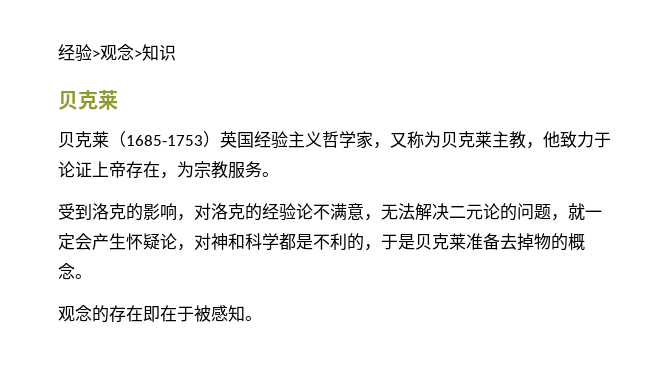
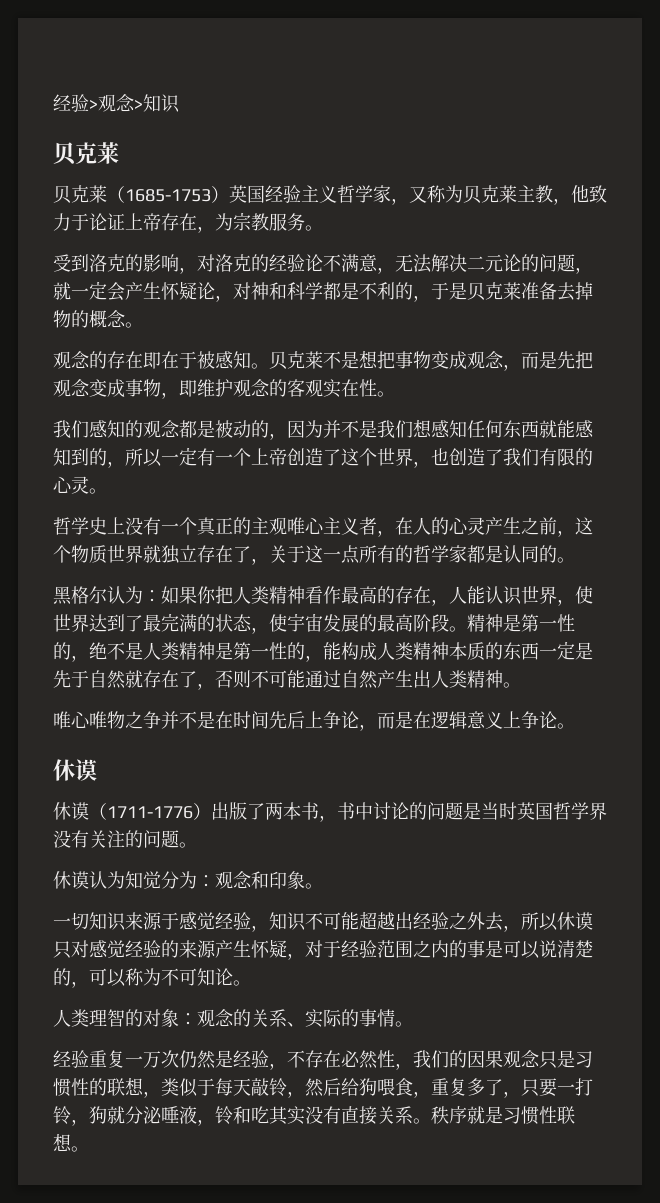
+ 贝克莱不是想把事物变成观念，而是先把观念变成事物，即维护观念的客观实在性。
+ 我们感知的观念都是被动的，因为并不是我们想感知任何东西就能感知到的，所以一定有一个上帝创造了这个世界，也创造了我们有限的心灵。
+ 哲学史上没有一个真正的主观唯心主义者，在人的心灵产生之前，这个物质世界就独立存在了，关于这一点所有的哲学家都是认同的。
+ 黑格尔认为：如果你把人类精神看作最高的存在，人能认识世界，使世界达到了最完满的状态，使宇宙发展的最高阶段。精神是第一性的，绝不是人类精神是第一性的，能构成人类精神本质的东西一定是先于自然就存在了，否则不可能通过自然产生出人类精神。
+ 唯心唯物之争并不是在时间先后上争论，而是在逻辑意义上争论。
+ 休谟
+ 休谟（1711-1776）出版了两本书，书中讨论的问题是当时英国哲学界没有关注的问题。
+ 休谟认为知觉分为：观念和印象。
+ 一切知识来源于感觉经验，知识不可能超越出经验之外去，所以休谟只对感觉经验的来源产生怀疑，对于经验范围之内的事是可以说清楚的，可以称为不可知论。
+ 人类理智的对象：观念的关系、实际的事情。
+ 经验重复一万次仍然是经验，不存在必然性，我们的因果观念只是习惯性的联想，类似于每天敲铃，然后给狗喂食，重复多了，只要一打铃，狗就分泌唾液，铃和吃其实没有直接关系。秩序就是习惯性联想。

